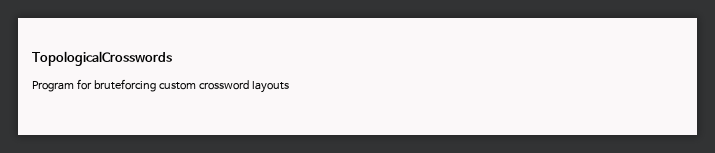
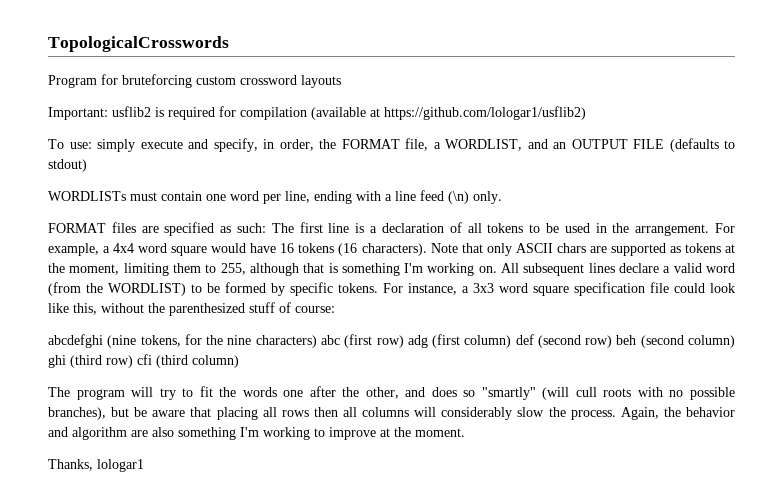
+ Important: usflib2 is required for compilation (available at https://github.com/lologar1/usflib2)
+ To use: simply execute and specify, in order, the FORMAT file, a WORDLIST, and an OUTPUT FILE (defaults to stdout)
+ WORDLISTs must contain one word per line, ending with a line feed (\n) only.
+ FORMAT files are specified as such: The first line is a declaration of all tokens to be used in the arrangement. For example, a 4x4 word square would have 16 tokens (16 characters). Note that only ASCII chars are supported as tokens at the moment, limiting them to 255, although that is something I'm working on. All subsequent lines declare a valid word (from the WORDLIST) to be formed by specific tokens. For instance, a 3x3 word square specification file could look like this, without the parenthesized stuff of course:
+ abcdefghi (nine tokens, for the nine characters) abc (first row) adg (first column) def (second row) beh (second column) ghi (third row) cfi (third column)
+ The program will try to fit the words one after the other, and does so "smartly" (will cull roots with no possible branches), but be aware that placing all rows then all columns will considerably slow the process. Again, the behavior and algorithm are also something I'm working to improve at the moment.
+ Thanks, lologar1

